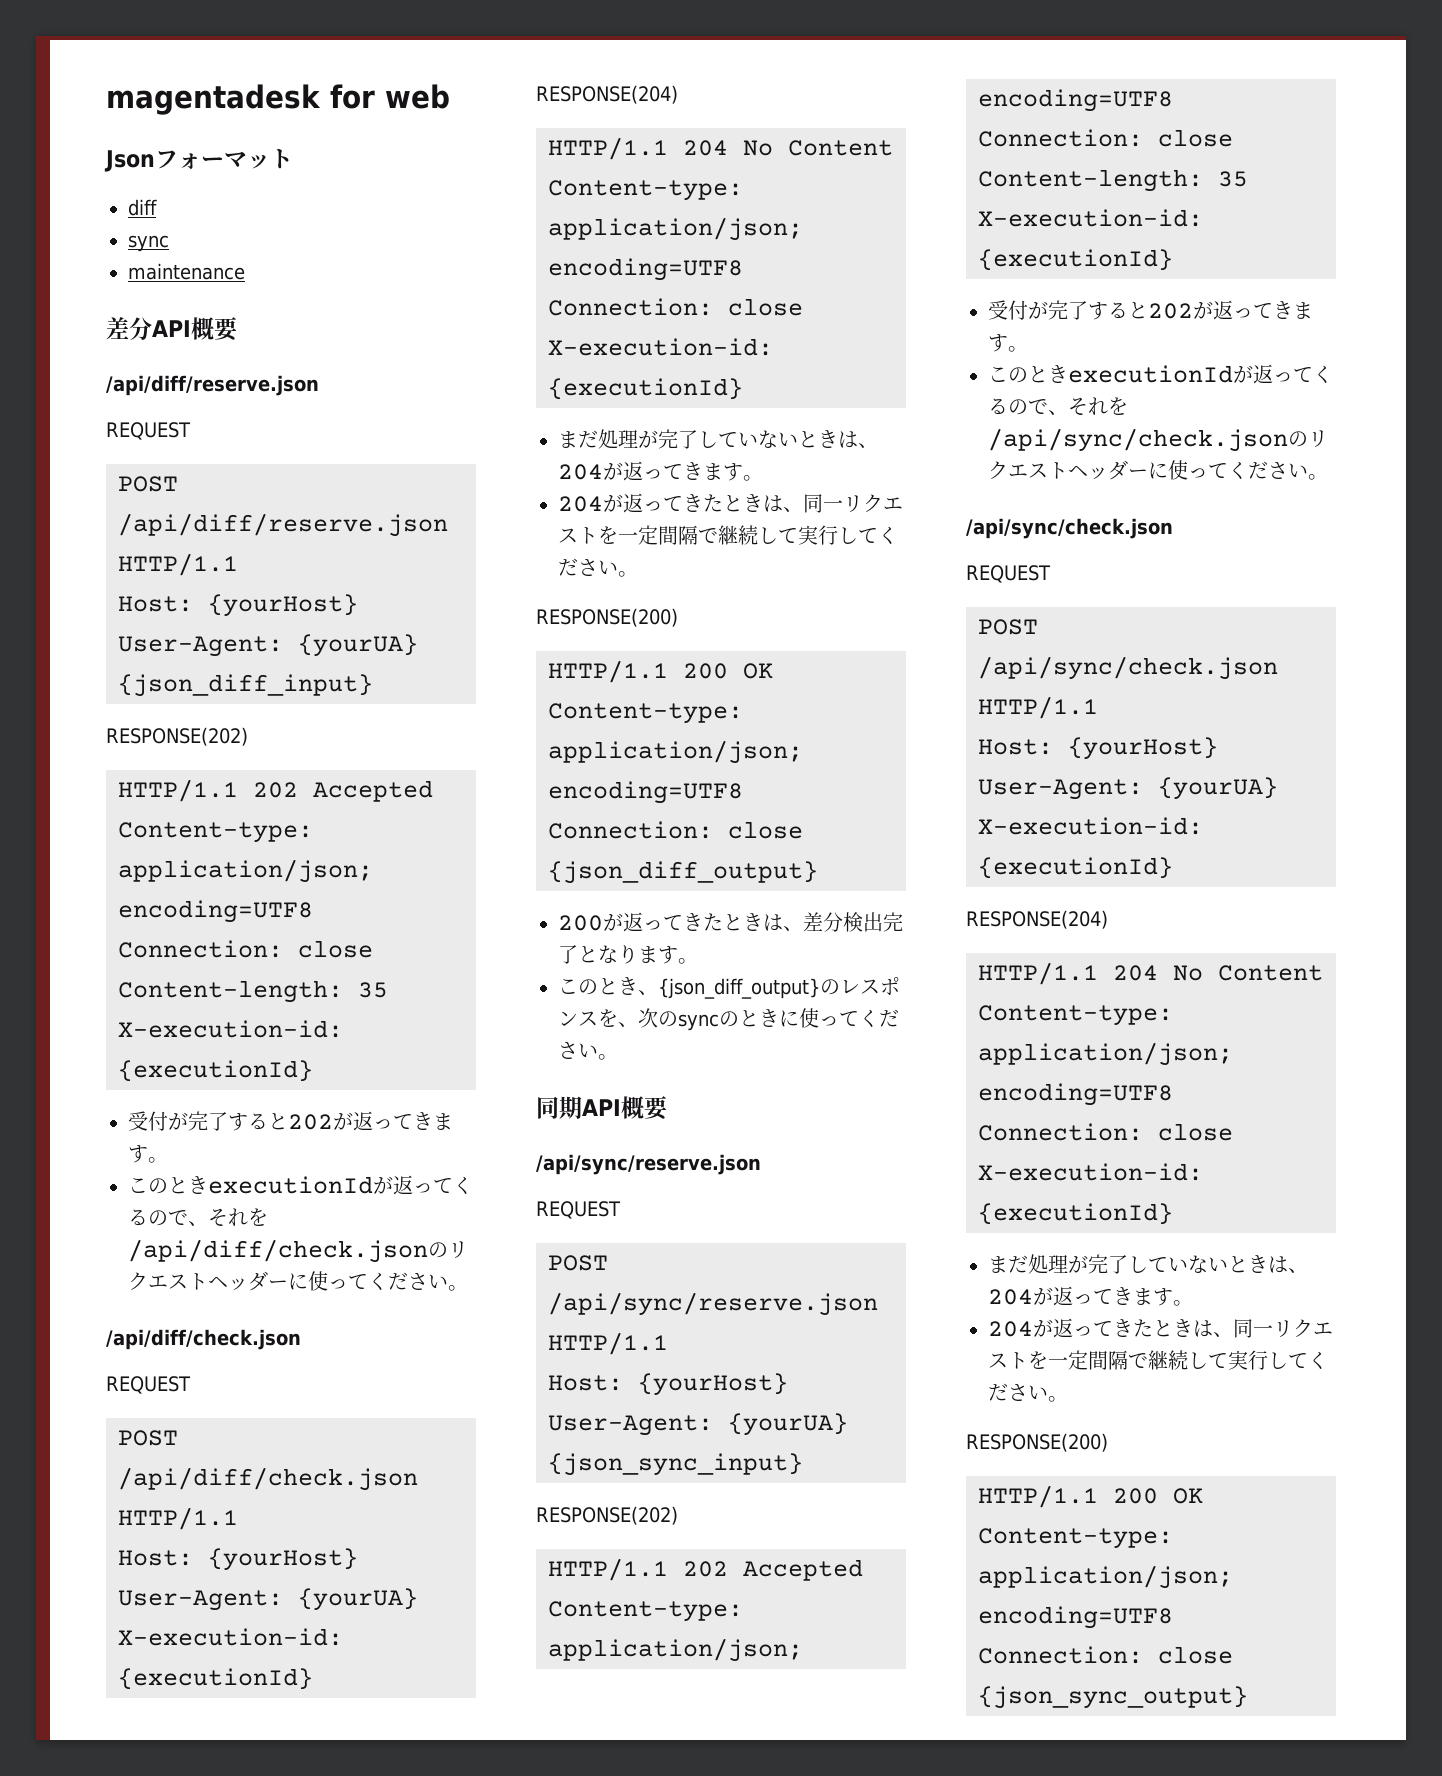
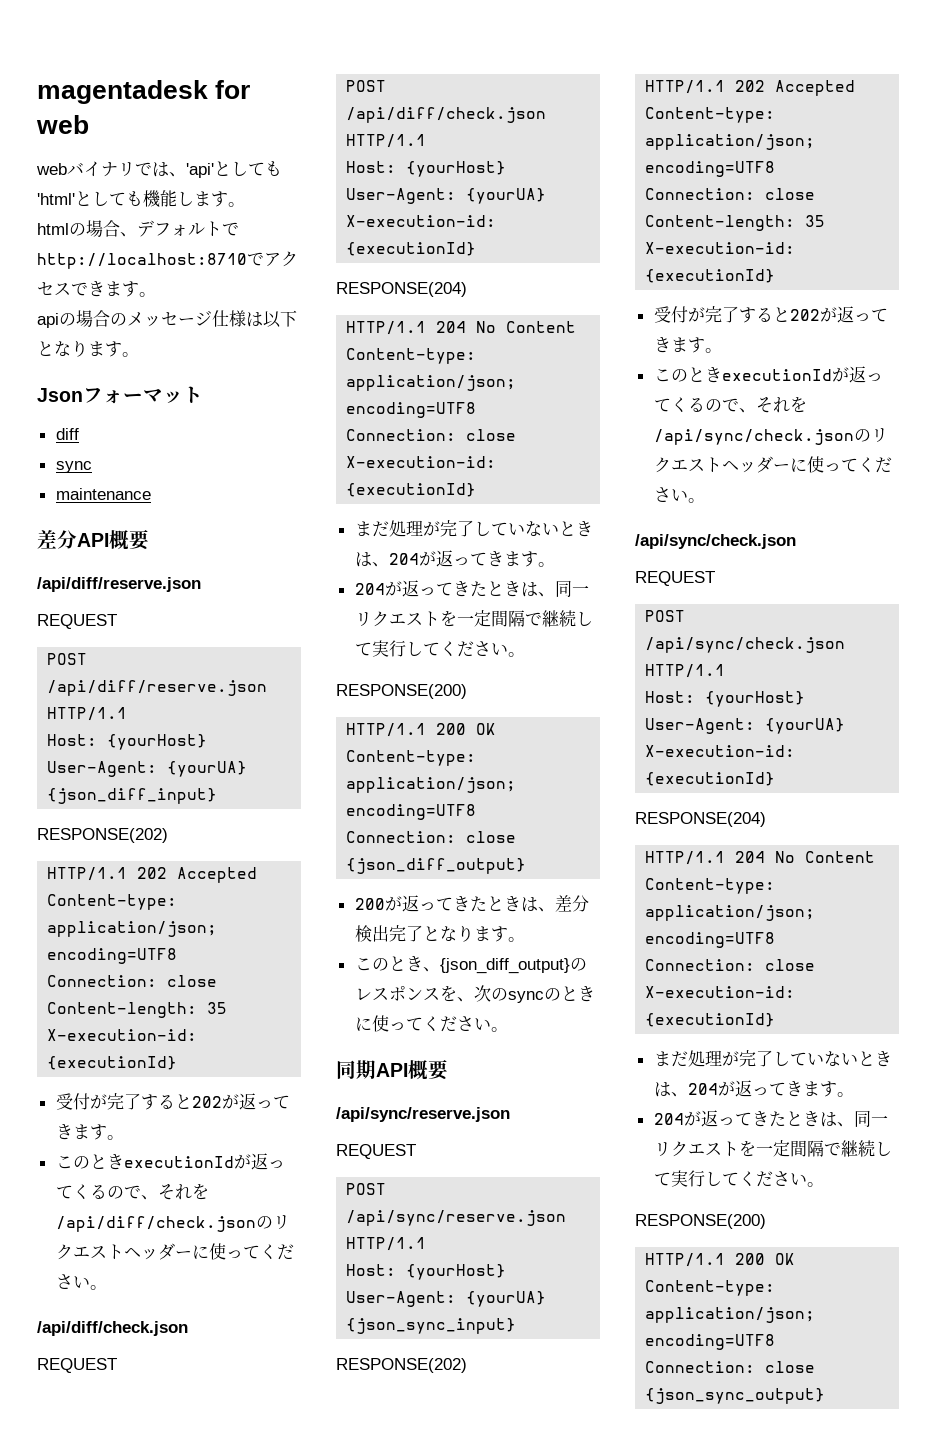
+ webバイナリでは、'api'としても'html'としても機能します。
+ htmlの場合、デフォルトでhttp://localhost:8710でアクセスできます。
+ apiの場合のメッセージ仕様は以下となります。

